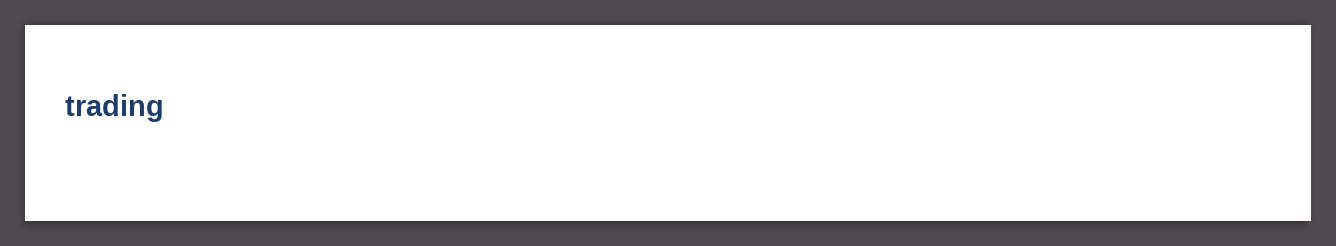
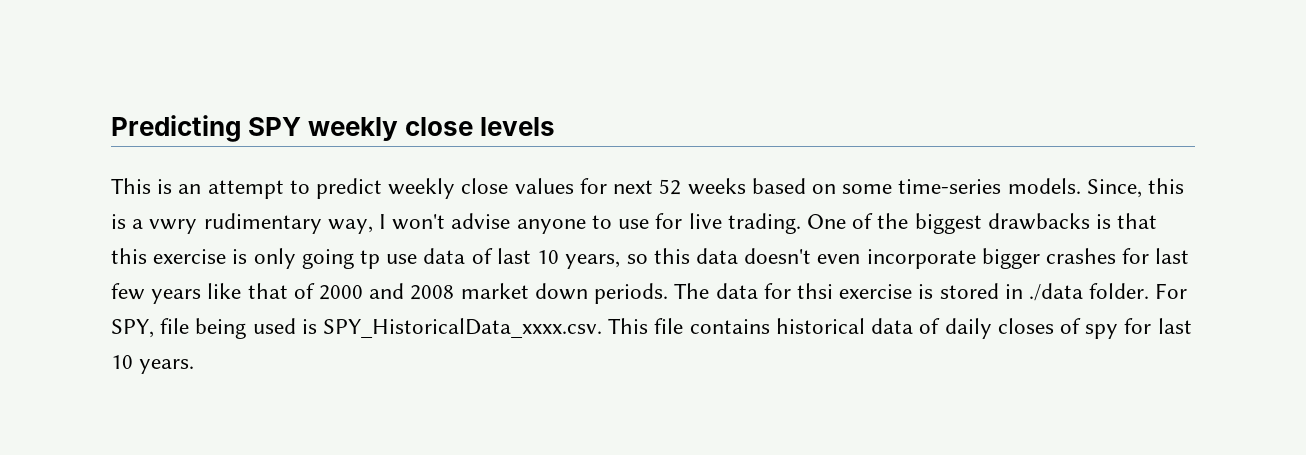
- trading
+ Predicting SPY weekly close levels
+ This is an attempt to predict weekly close values for next 52 weeks based on some time-series models. Since, this is a vwry rudimentary way, I won't advise anyone to use for live trading. One of the biggest drawbacks is that this exercise is only going tp use data of last 10 years, so this data doesn't even incorporate bigger crashes for last few years like that of 2000 and 2008 market down periods. The data for thsi exercise is stored in ./data folder. For SPY, file being used is SPY_HistoricalData_xxxx.csv. This file contains historical data of daily closes of spy for last 10 years.

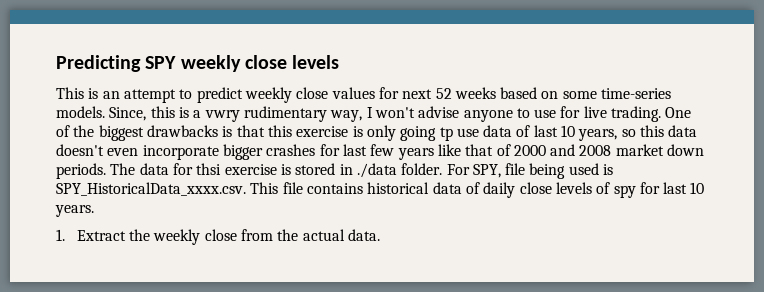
- For SPY, file being used is SPY_HistoricalData_xxxx.csv. This file contains historical data of daily closes of spy for last 10 years.
+ For SPY, file being used is SPY_HistoricalData_xxxx.csv. This file contains historical data of daily close levels of spy for last 10 years.
+ 1. Extract the weekly close from the actual data.

